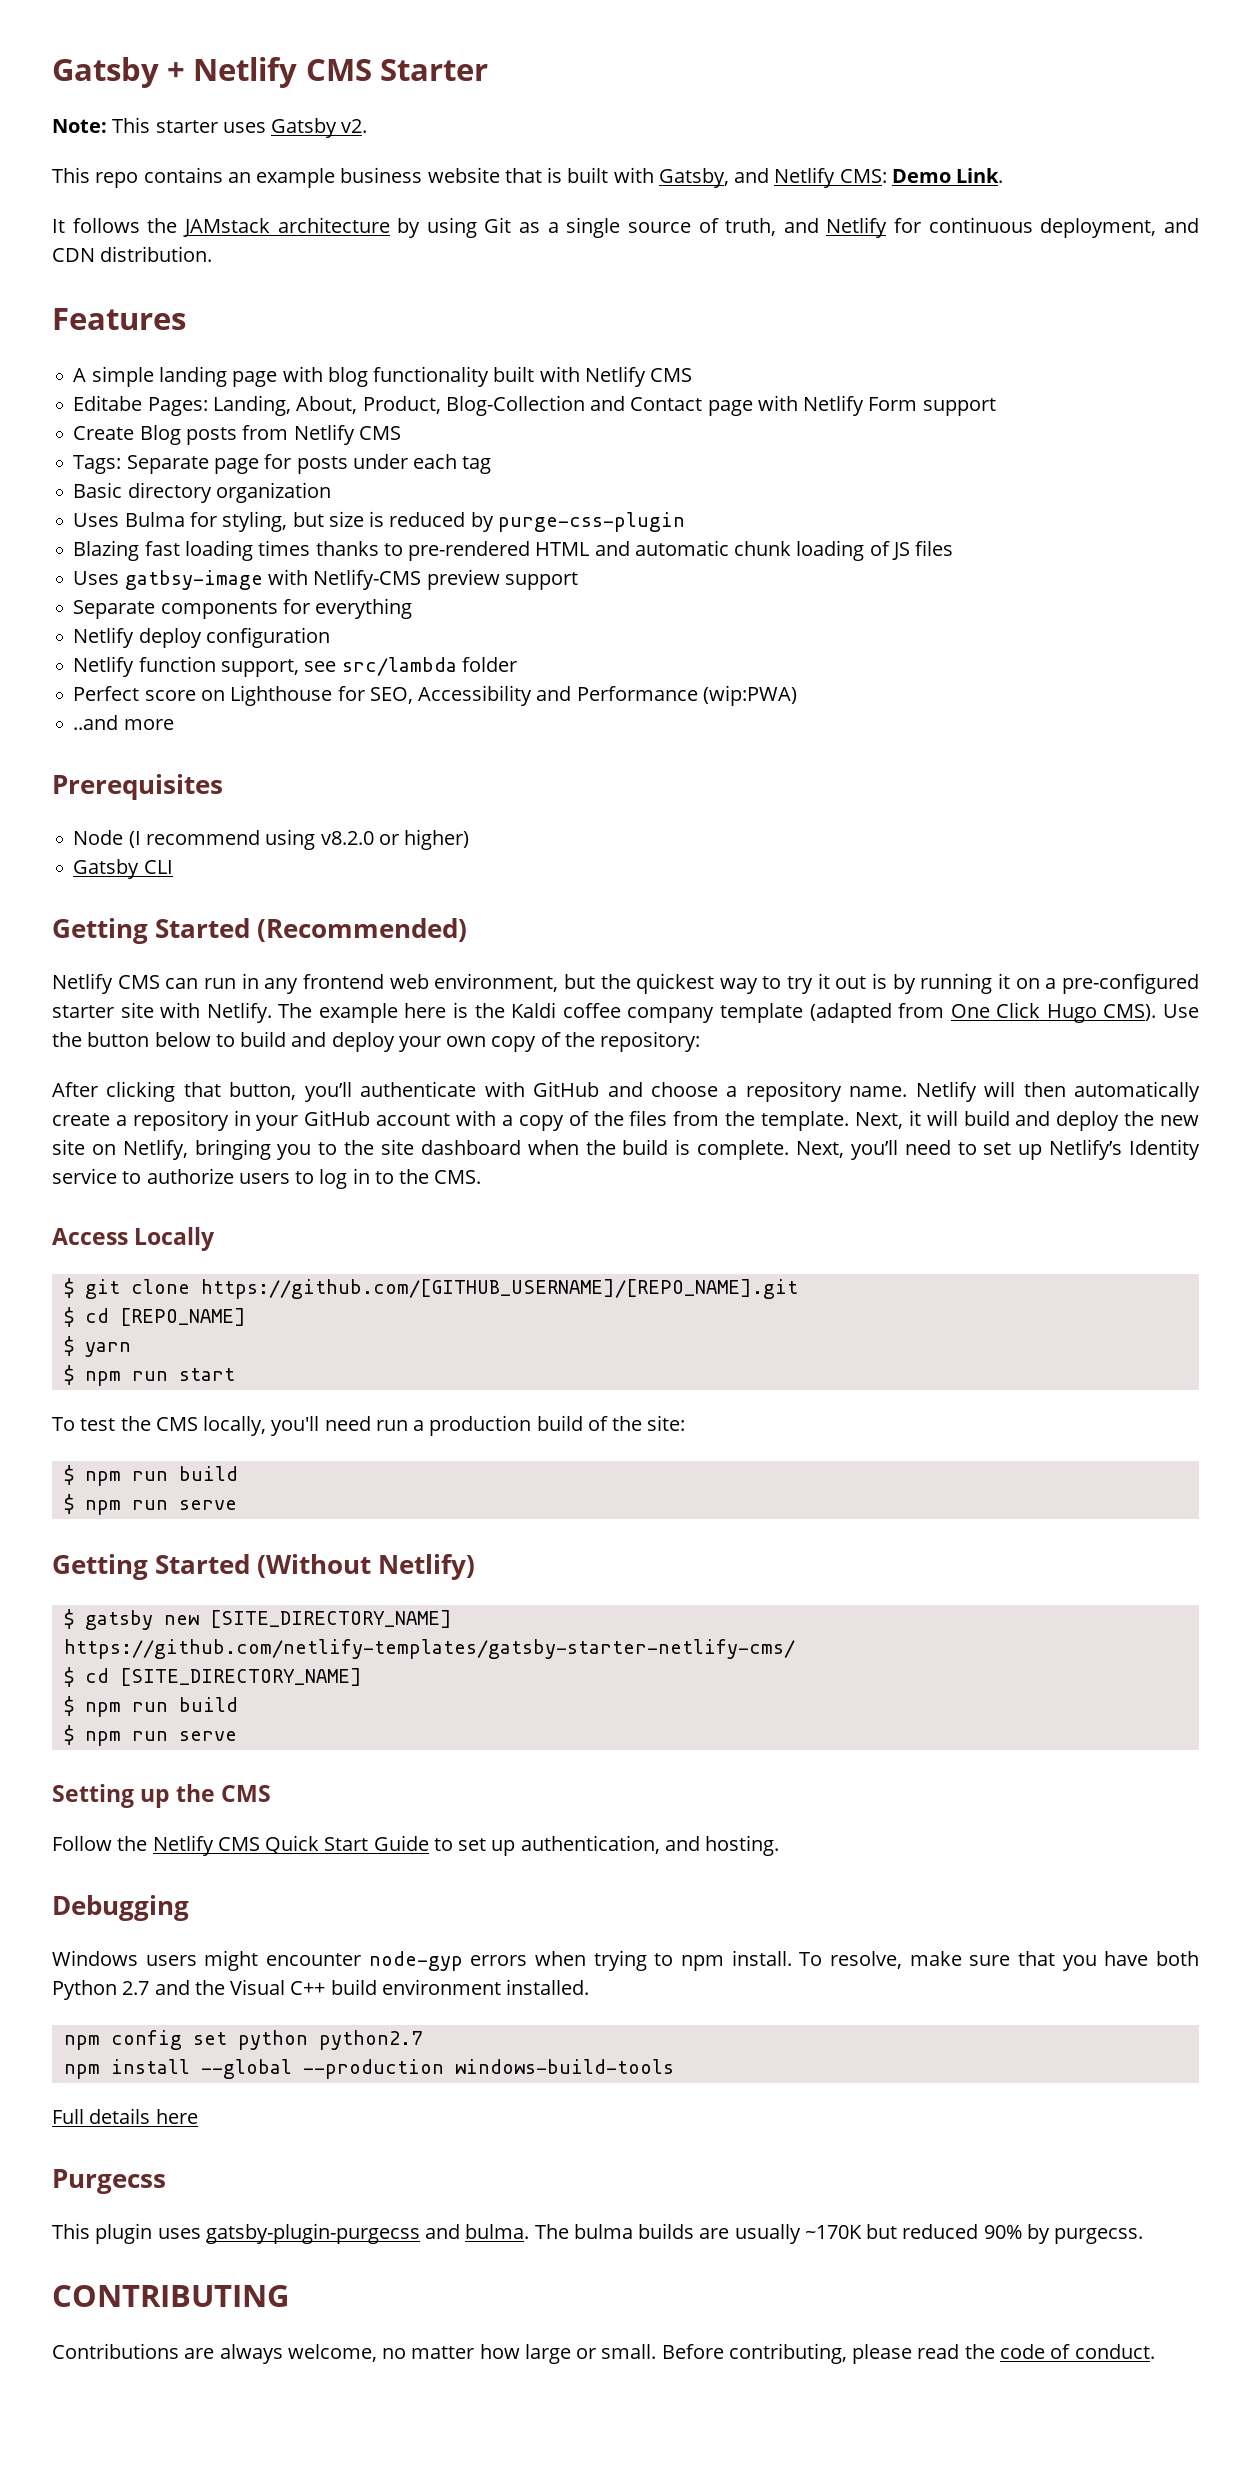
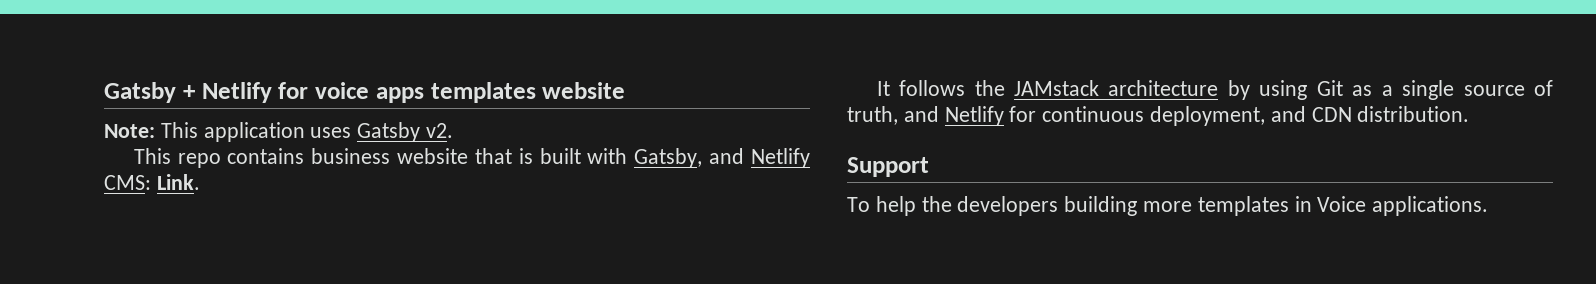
- Gatsby + Netlify CMS Starter
+ Gatsby + Netlify for voice apps templates website
- Note: This starter uses Gatsby v2.
+ Note: This application uses Gatsby v2.
- This repo contains an example business website that is built with Gatsby, and Netlify CMS: Demo Link.
+ This repo contains business website that is built with Gatsby, and Netlify CMS: Link.
- Features
- A simple landing page with blog functionality built with Netlify CMS
- Editabe Pages: Landing, About, Product, Blog-Collection and Contact page with Netlify Form support
- Create Blog posts from Netlify CMS
- Tags: Separate page for posts under each tag
- Basic directory organization
- Uses Bulma for styling, but size is reduced by purge-css-plugin
- Blazing fast loading times thanks to pre-rendered HTML and automatic chunk loading of JS files
- Uses gatbsy-image with Netlify-CMS preview support
- Separate components for everything
- Netlify deploy configuration
- Netlify function support, see src/lambda folder
- Perfect score on Lighthouse for SEO, Accessibility and Performance (wip:PWA)
- ..and more
- Prerequisites
- Node (I recommend using v8.2.0 or higher)
- Gatsby CLI
- Getting Started (Recommended)
- Netlify CMS can run in any frontend web environment, but the quickest way to try it out is by running it on a pre-configured starter site with Netlify. The example here is the Kaldi coffee company template (adapted from One Click Hugo CMS). Use the button below to build and deploy your own copy of the repository:
- After clicking that button, you’ll authenticate with GitHub and choose a repository name. Netlify will then automatically create a repository in your GitHub account with a copy of the files from the template. Next, it will build and deploy the new site on Netlify, bringing you to the site dashboard when the build is complete. Next, you’ll need to set up Netlify’s Identity service to authorize users to log in to the CMS.
- Access Locally
- $ git clone https://github.com/[GITHUB_USERNAME]/[REPO_NAME].git
- $ cd [REPO_NAME]
- $ yarn
- $ npm run start
- To test the CMS locally, you'll need run a production build of the site:
- $ npm run build
- $ npm run serve
- Getting Started (Without Netlify)
- $ gatsby new [SITE_DIRECTORY_NAME] https://github.com/netlify-templates/gatsby-starter-netlify-cms/
- $ cd [SITE_DIRECTORY_NAME]
- $ npm run build
- $ npm run serve
- Setting up the CMS
- Follow the Netlify CMS Quick Start Guide to set up authentication, and hosting.
- Debugging
- Windows users might encounter node-gyp errors when trying to npm install. To resolve, make sure that you have both Python 2.7 and the Visual C++ build environment installed.
- npm config set python python2.7
- npm install --global --production windows-build-tools
- Full details here
- Purgecss
- This plugin uses gatsby-plugin-purgecss and bulma. The bulma builds are usually ~170K but reduced 90% by purgecss.
- CONTRIBUTING
- Contributions are always welcome, no matter how large or small. Before contributing, please read the code of conduct.
+ Support
+ To help the developers building more templates in Voice applications.

